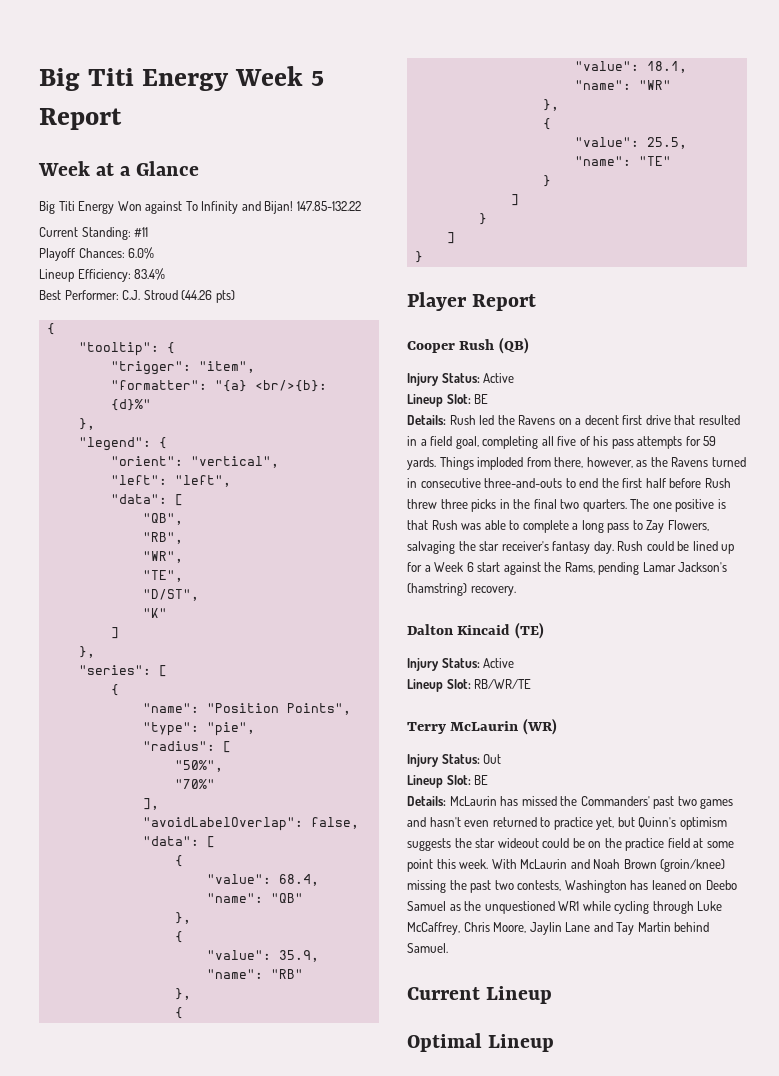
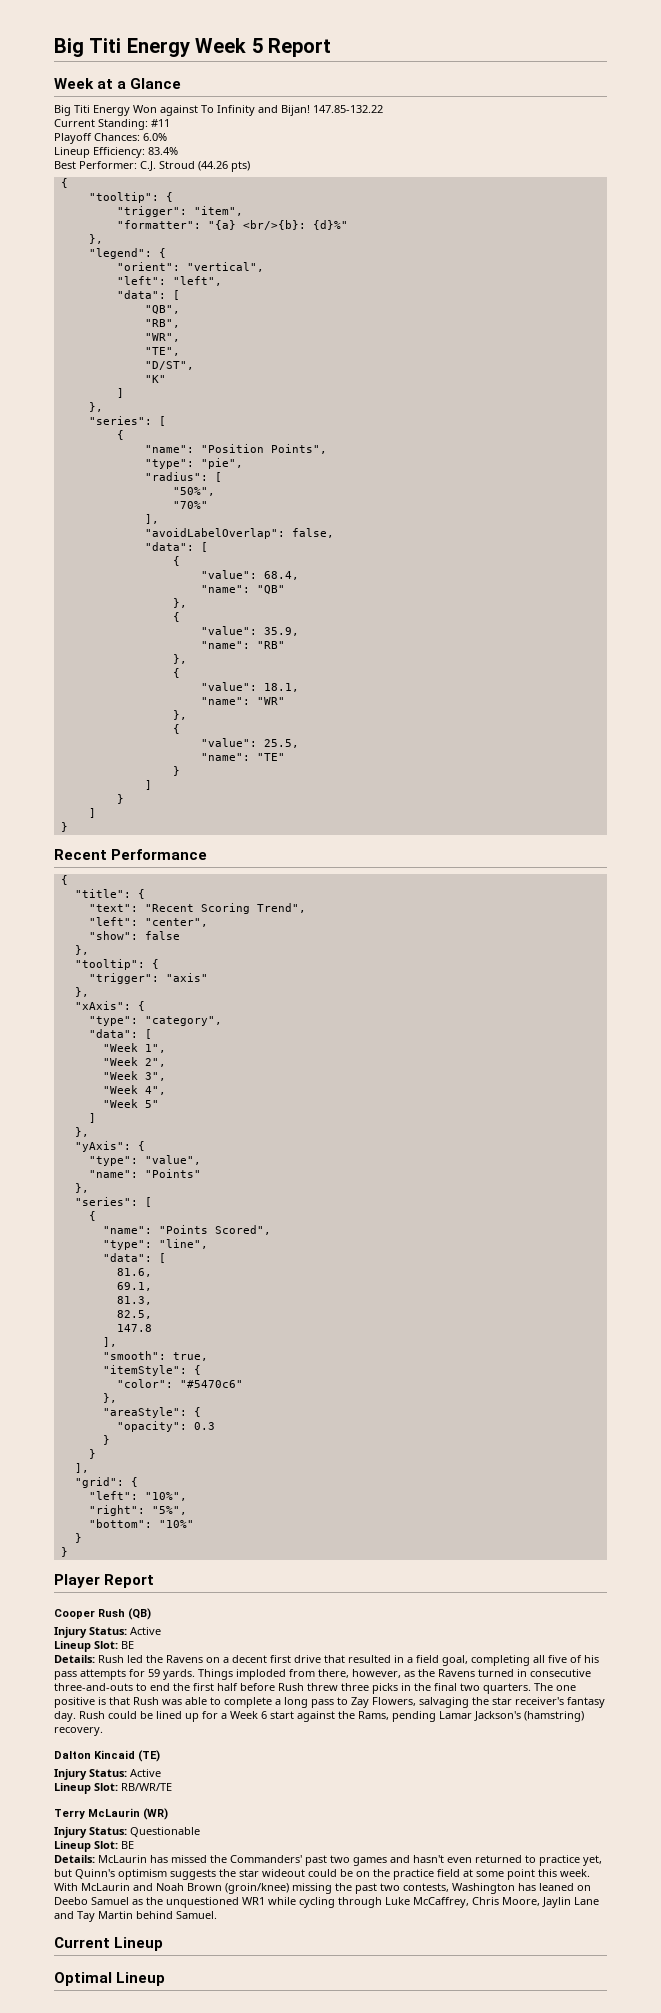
+ Recent Performance
+ {
+ "title": {
+ "text": "Recent Scoring Trend",
+ "left": "center",
+ "show": false
+ },
+ "tooltip": {
+ "trigger": "axis"
+ },
+ "xAxis": {
+ "type": "category",
+ "data": [
+ "Week 1",
+ "Week 2",
+ "Week 3",
+ "Week 4",
+ "Week 5"
+ ]
+ },
+ "yAxis": {
+ "type": "value",
+ "name": "Points"
+ },
+ "series": [
+ {
+ "name": "Points Scored",
+ "type": "line",
+ "data": [
+ 81.6,
+ 69.1,
+ 81.3,
+ 82.5,
+ 147.8
+ ],
+ "smooth": true,
+ "itemStyle": {
+ "color": "#5470c6"
+ },
+ "areaStyle": {
+ "opacity": 0.3
+ }
+ }
+ ],
+ "grid": {
+ "left": "10%",
+ "right": "5%",
+ "bottom": "10%"
+ }
+ }
- Injury Status: Out
+ Injury Status: Questionable

